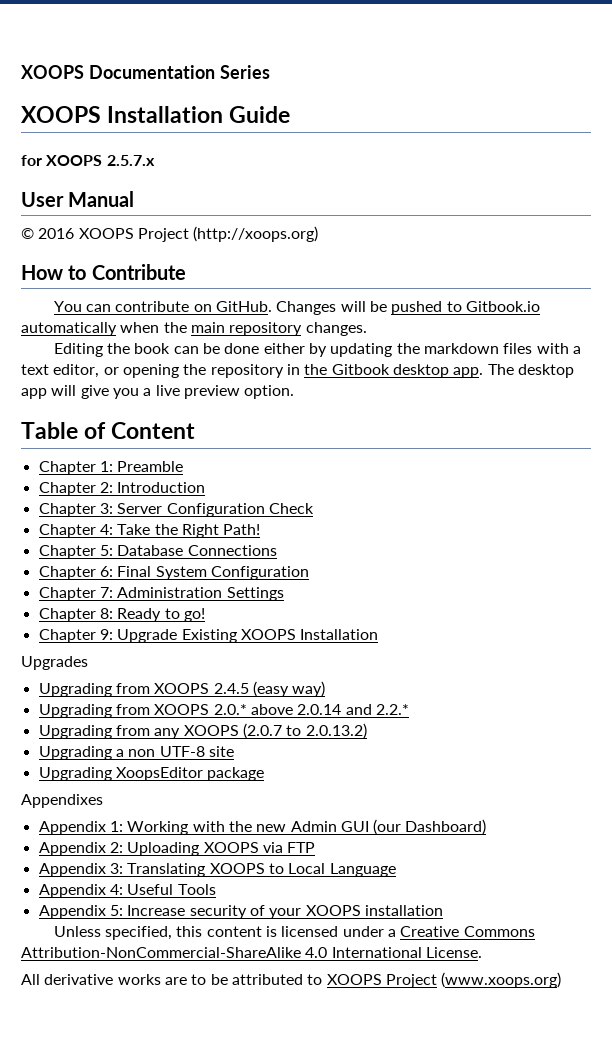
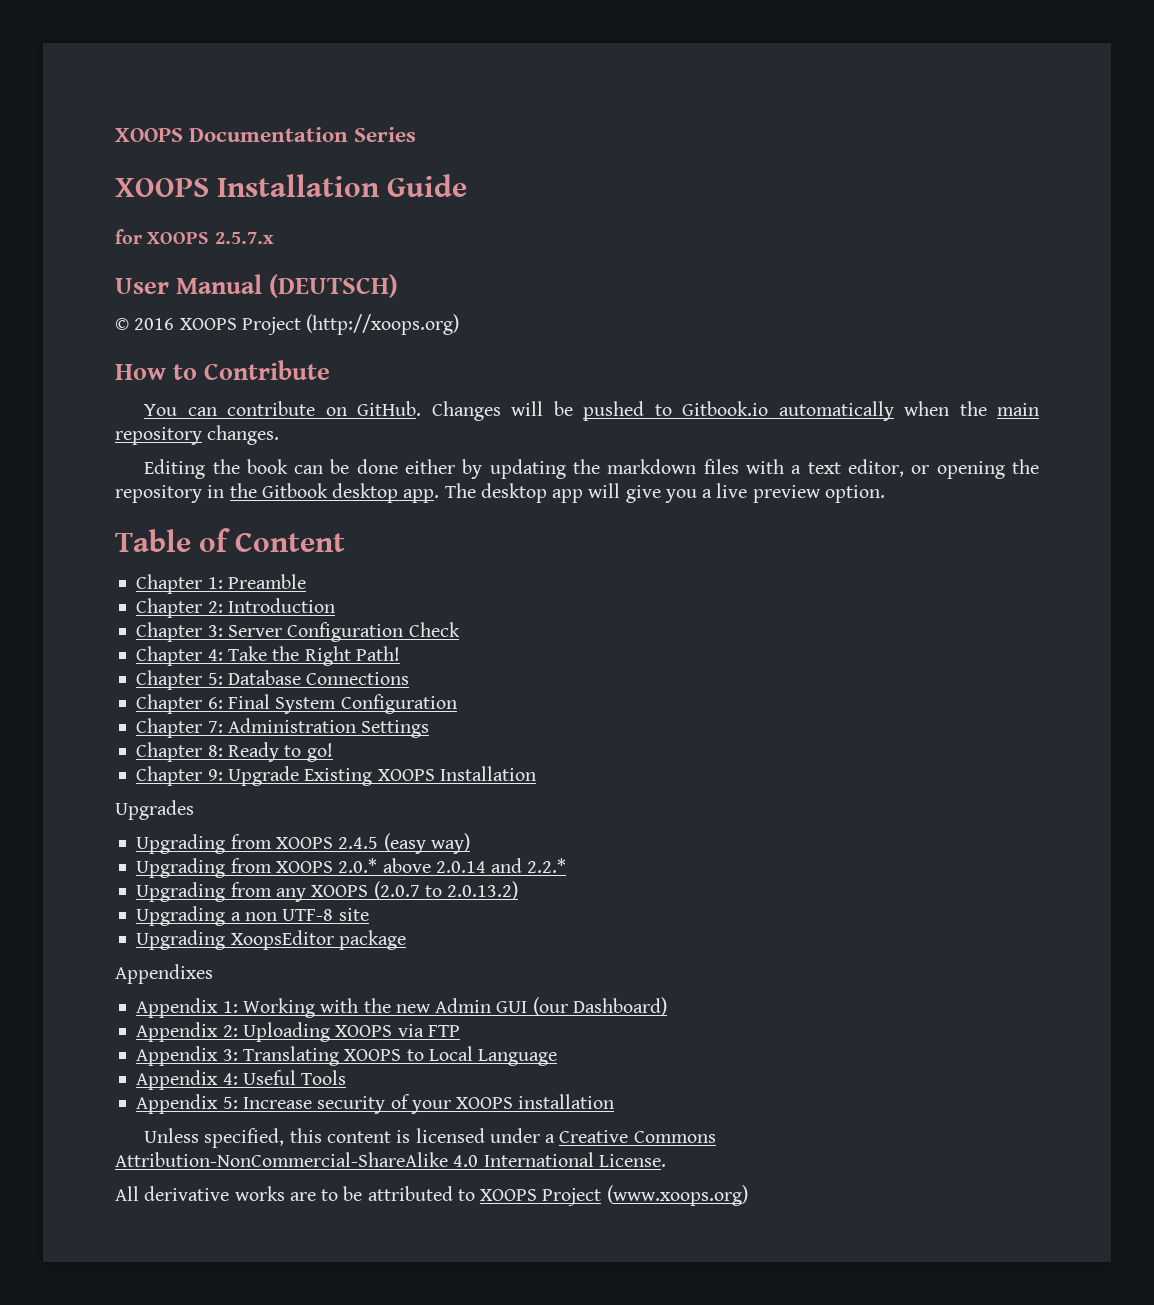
- User Manual
+ User Manual (DEUTSCH)

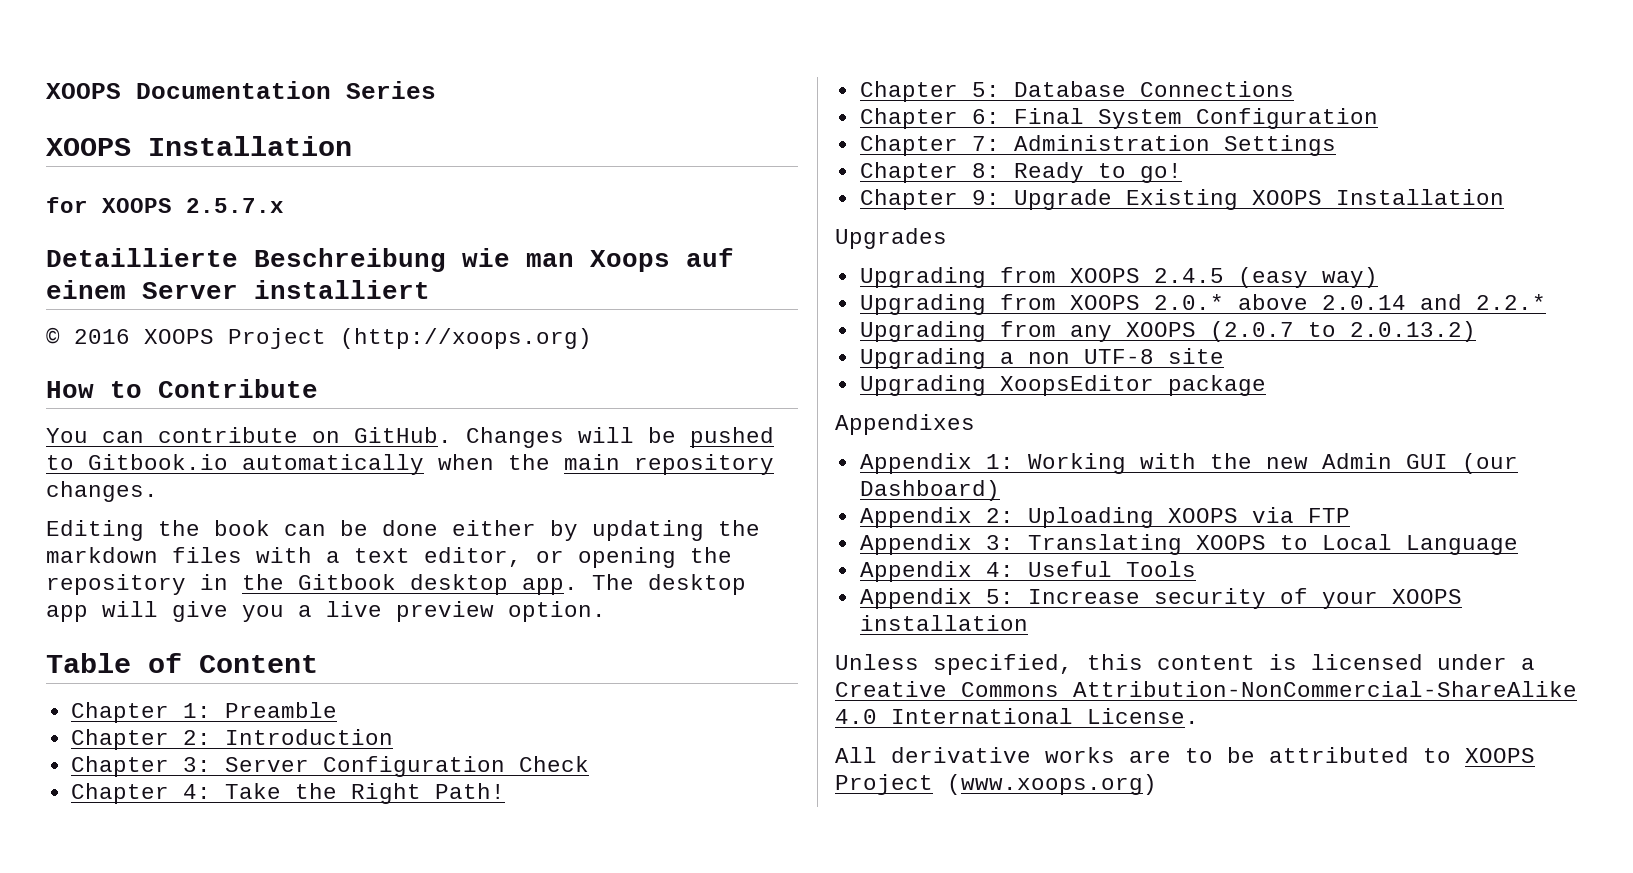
  XOOPS Documentation Series
- XOOPS Installation Guide
+ XOOPS Installation
- User Manual (DEUTSCH)
+ Detaillierte Beschreibung wie man Xoops auf einem Server installiert

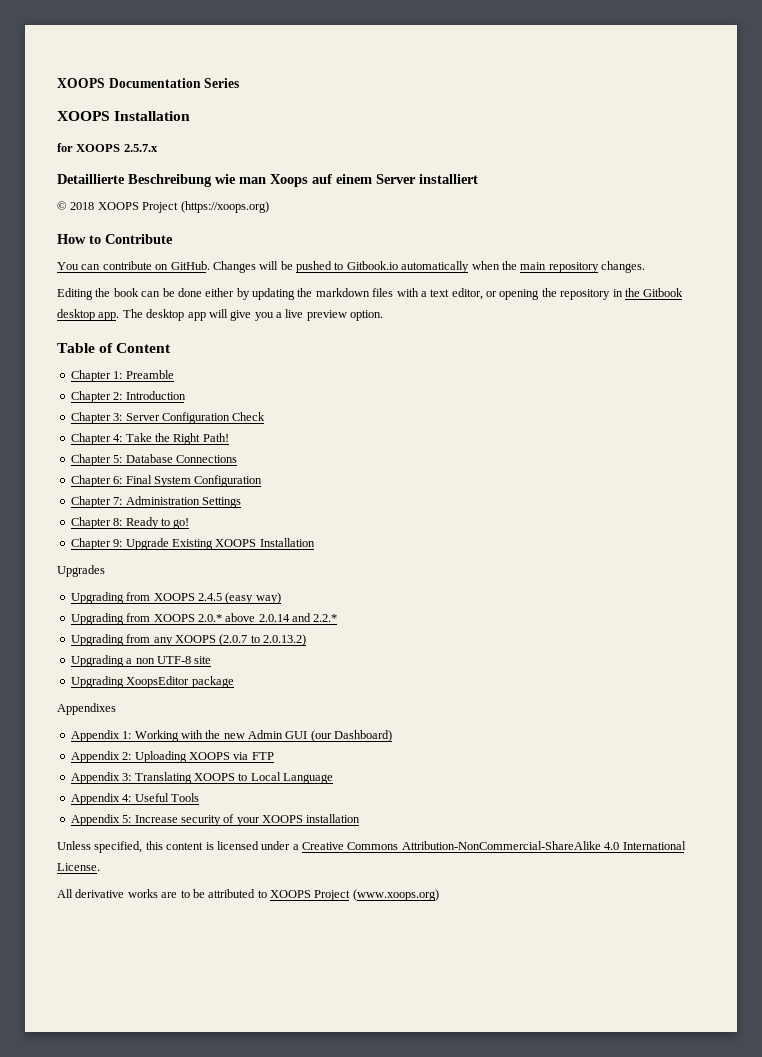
- © 2016 XOOPS Project (http://xoops.org)
+ © 2018 XOOPS Project (https://xoops.org)

